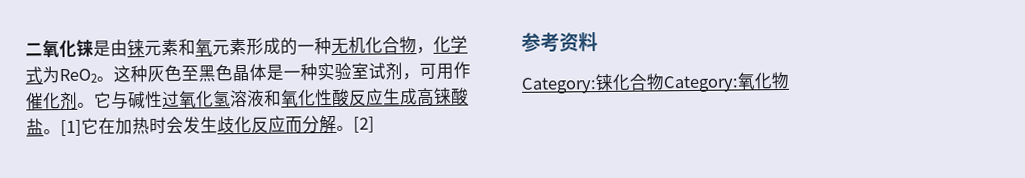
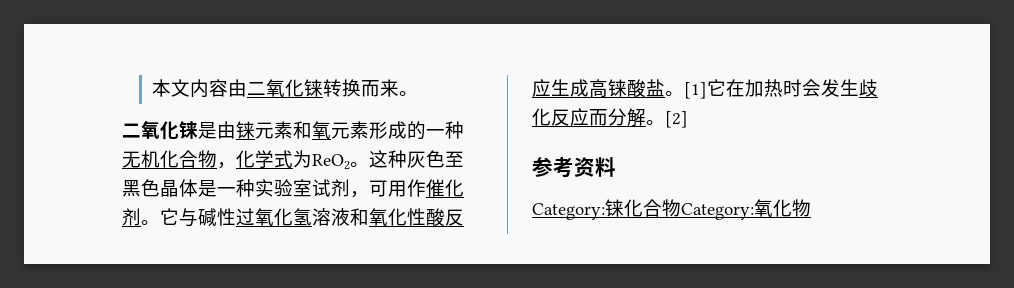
+ 本文内容由二氧化铼转换而来。

